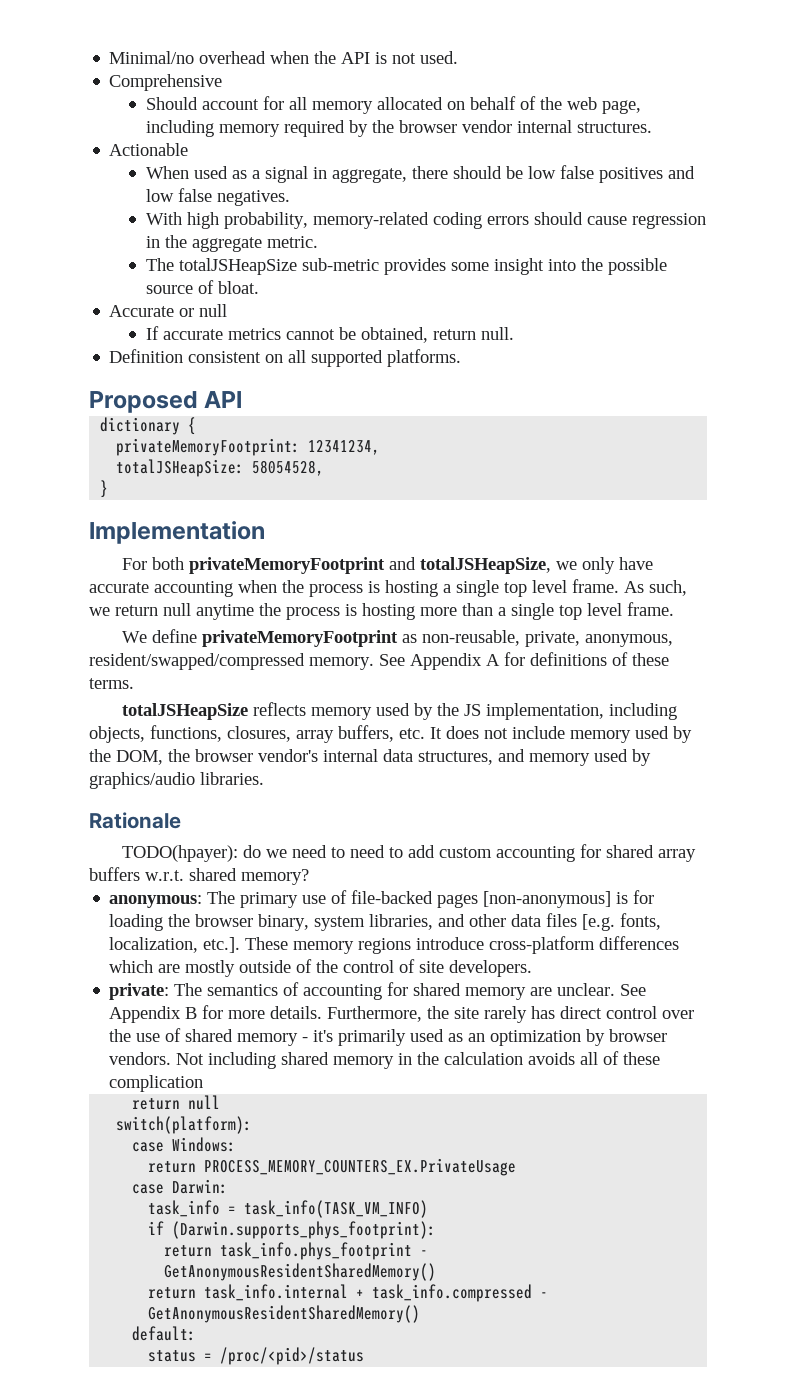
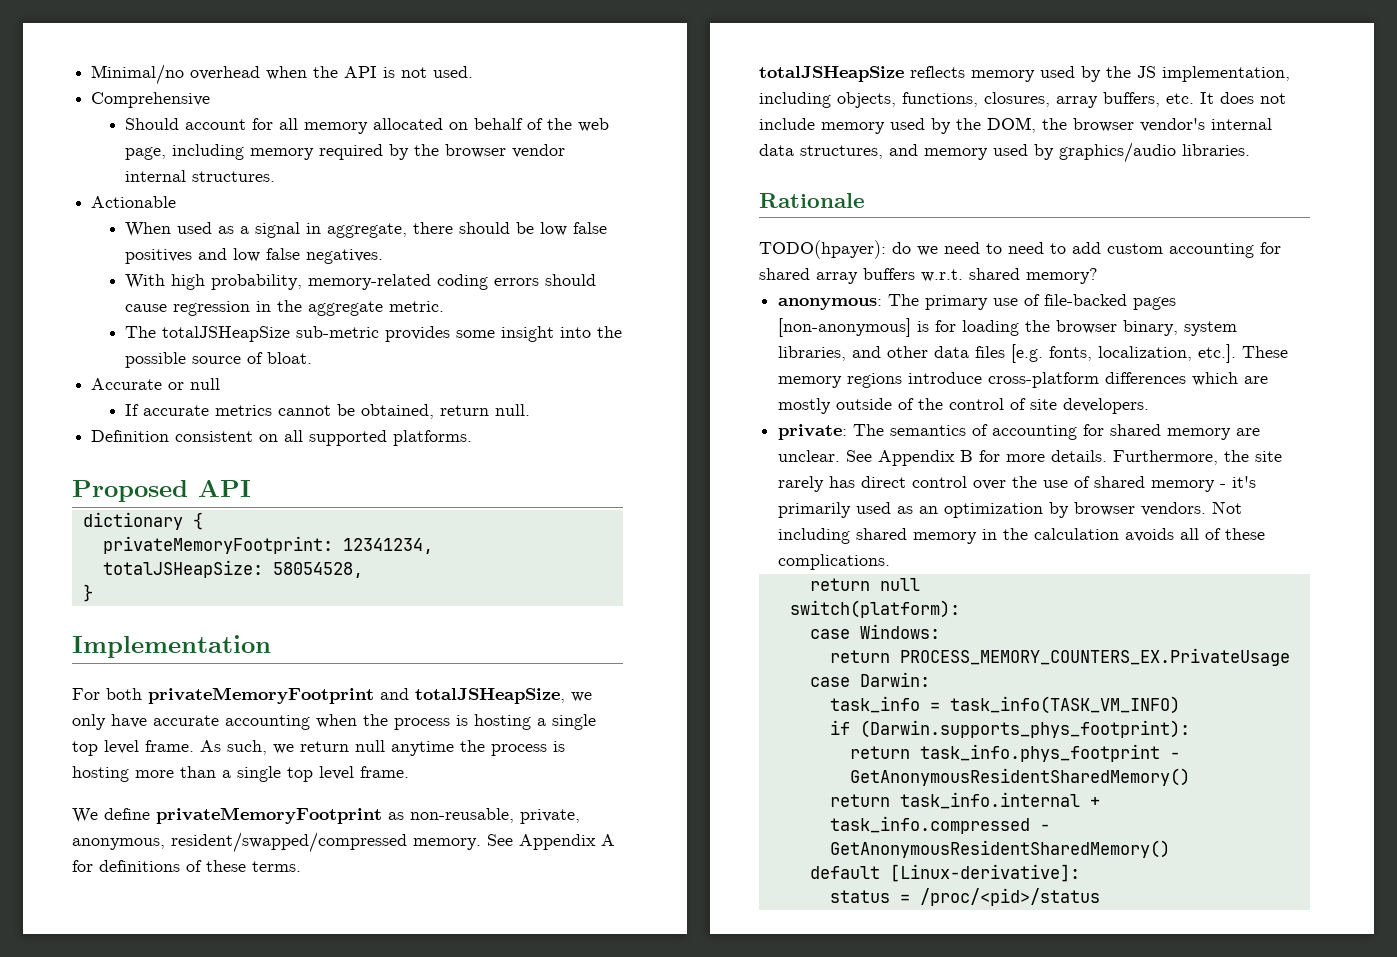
- Not including shared memory in the calculation avoids all of these complication
+ Not including shared memory in the calculation avoids all of these complications.
- default:
+ default [Linux-derivative]:

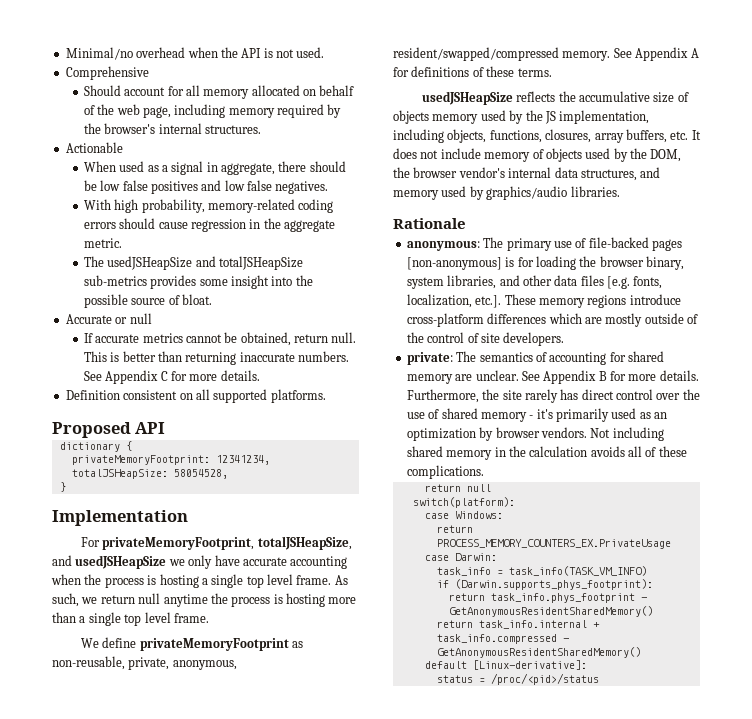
- Should account for all memory allocated on behalf of the web page, including memory required by the browser vendor internal structures.
+ Should account for all memory allocated on behalf of the web page, including memory required by the browser's internal structures.
- The totalJSHeapSize sub-metric provides some insight into the possible source of bloat.
+ The usedJSHeapSize and totalJSHeapSize sub-metrics provides some insight into the possible source of bloat.
+ This is better than returning inaccurate numbers. See Appendix C for more details.
- For both privateMemoryFootprint and totalJSHeapSize, we only have accurate accounting when the process is hosting a single top level frame.
+ For privateMemoryFootprint, totalJSHeapSize, and usedJSHeapSize we only have accurate accounting when the process is hosting a single top level frame.
- totalJSHeapSize reflects memory used by the JS implementation, including objects, functions, closures, array buffers, etc. It does not include memory used by the DOM, the browser vendor's internal data structures, and memory used by graphics/audio libraries.
+ usedJSHeapSize reflects the accumulative size of objects memory used by the JS implementation, including objects, functions, closures, array buffers, etc. It does not include memory of objects used by the DOM, the browser vendor's internal data structures, and memory used by graphics/audio libraries.
- TODO(hpayer): do we need to need to add custom accounting for shared array buffers w.r.t. shared memory?

